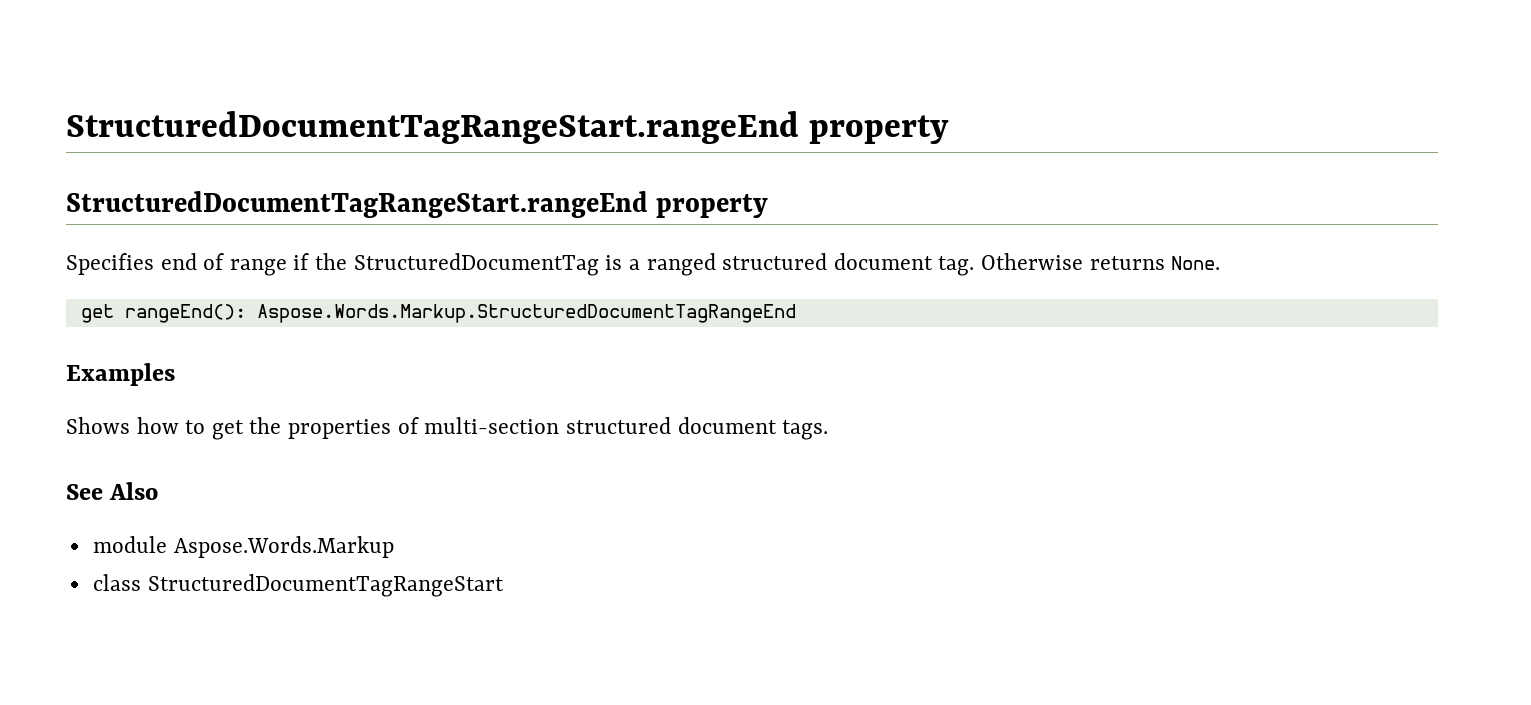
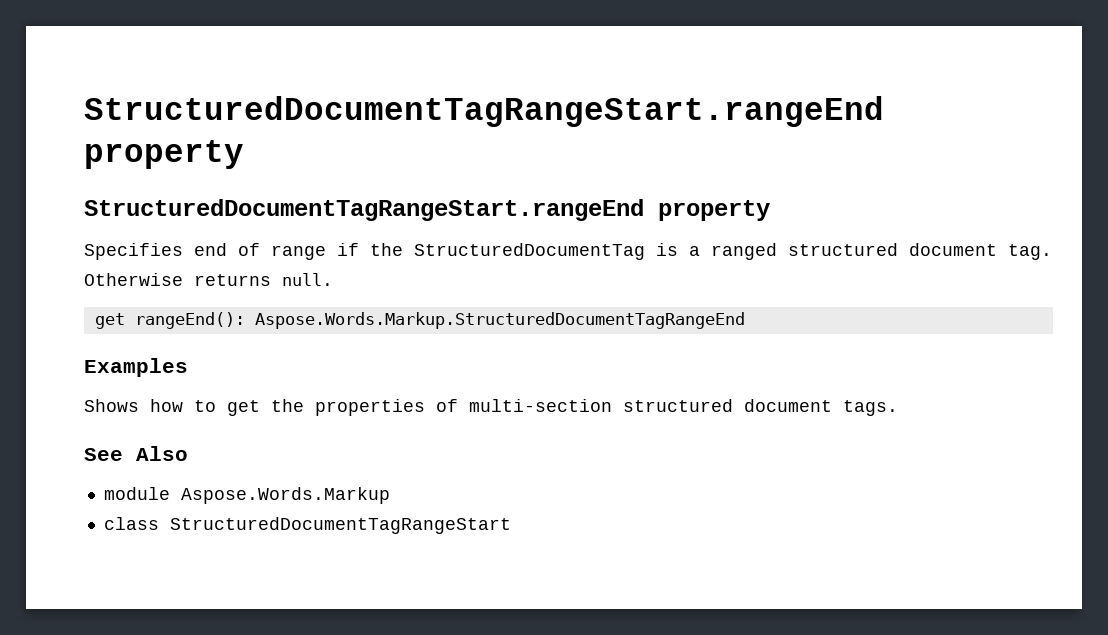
- Otherwise returns None.
+ Otherwise returns null.

